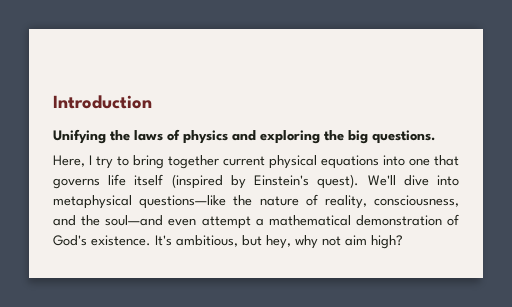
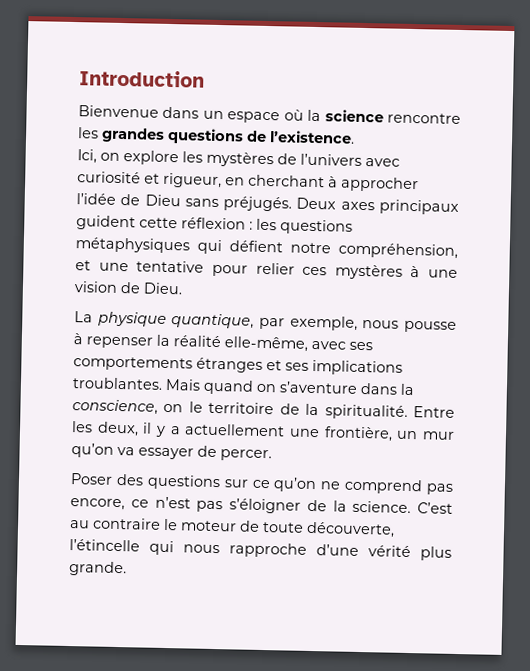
- Unifying the laws of physics and exploring the big questions.
- Here, I try to bring together current physical equations into one that governs life itself (inspired by Einstein's quest). We'll dive into metaphysical questions—like the nature of reality, consciousness, and the soul—and even attempt a mathematical demonstration of God's existence. It's ambitious, but hey, why not aim high?
+ Bienvenue dans un espace où la science rencontre les grandes questions de l’existence.
+ Ici, on explore les mystères de l’univers avec curiosité et rigueur, en cherchant à approcher l’idée de Dieu sans préjugés. Deux axes principaux guident cette réflexion : les questions métaphysiques qui défient notre compréhension, et une tentative pour relier ces mystères à une vision de Dieu.
+ La physique quantique, par exemple, nous pousse à repenser la réalité elle-même, avec ses comportements étranges et ses implications troublantes. Mais quand on s’aventure dans la conscience, on le territoire de la spiritualité. Entre les deux, il y a actuellement une frontière, un mur qu’on va essayer de percer.
+ Poser des questions sur ce qu’on ne comprend pas encore, ce n’est pas s’éloigner de la science. C’est au contraire le moteur de toute découverte, l’étincelle qui nous rapproche d’une vérité plus grande.

